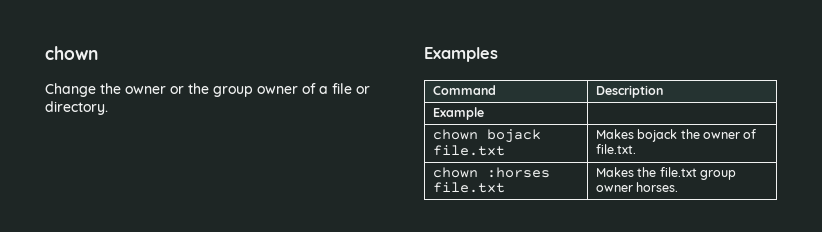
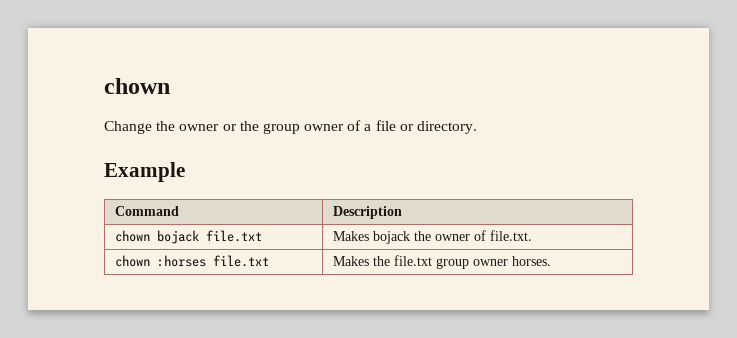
- Examples
+ Example
- Example |

